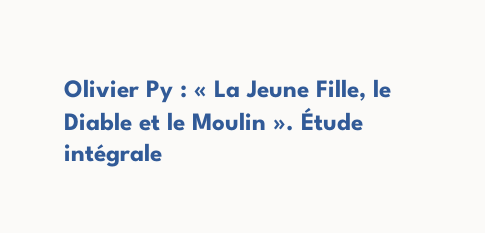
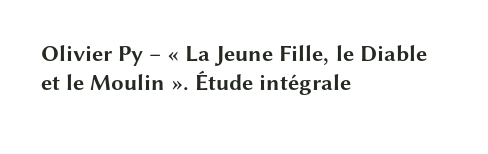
- Olivier Py : « La Jeune Fille, le Diable et le Moulin ».
+ Olivier Py – « La Jeune Fille, le Diable et le Moulin ».

